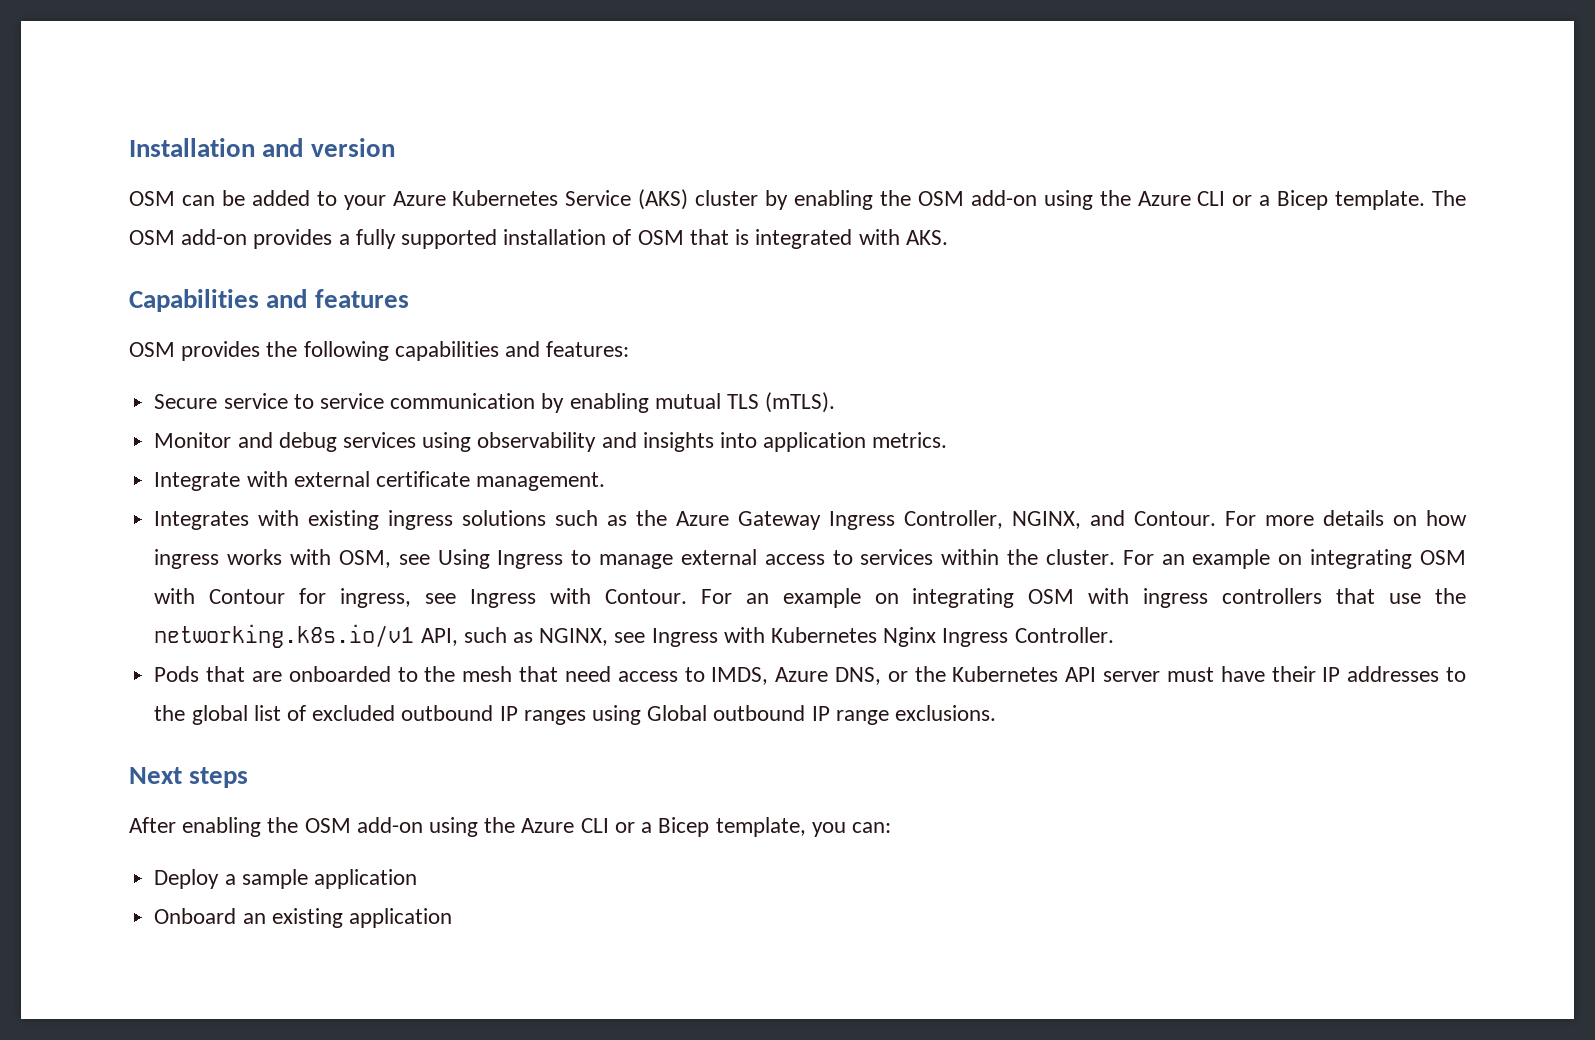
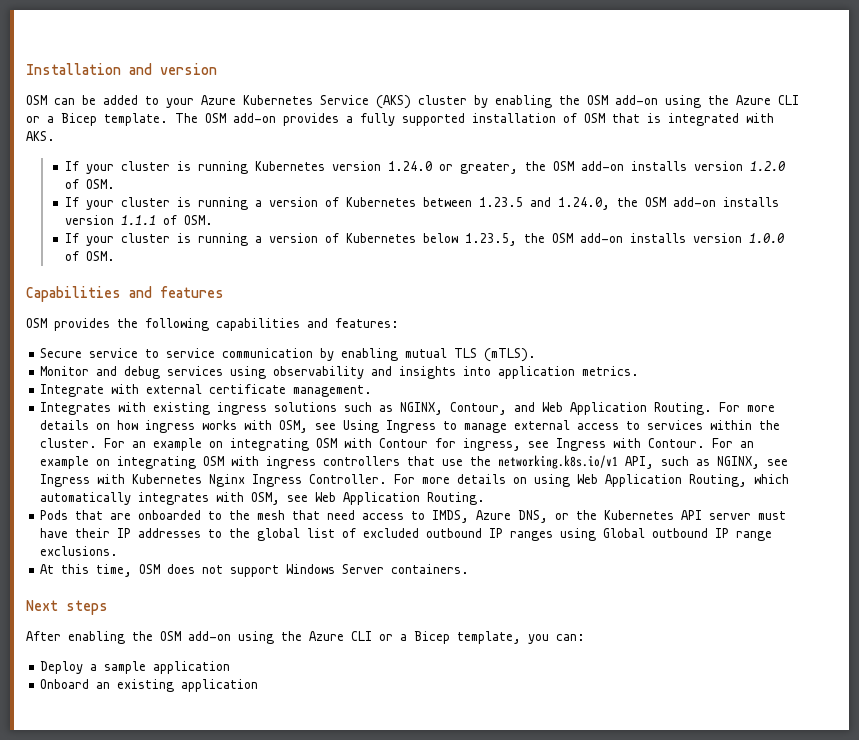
+ If your cluster is running Kubernetes version 1.24.0 or greater, the OSM add-on installs version 1.2.0 of OSM.
+ If your cluster is running a version of Kubernetes between 1.23.5 and 1.24.0, the OSM add-on installs version 1.1.1 of OSM.
+ If your cluster is running a version of Kubernetes below 1.23.5, the OSM add-on installs version 1.0.0 of OSM.
- Integrates with existing ingress solutions such as the Azure Gateway Ingress Controller, NGINX, and Contour.
+ Integrates with existing ingress solutions such as NGINX, Contour, and Web Application Routing.
+ For more details on using Web Application Routing, which automatically integrates with OSM, see Web Application Routing.
+ At this time, OSM does not support Windows Server containers.

